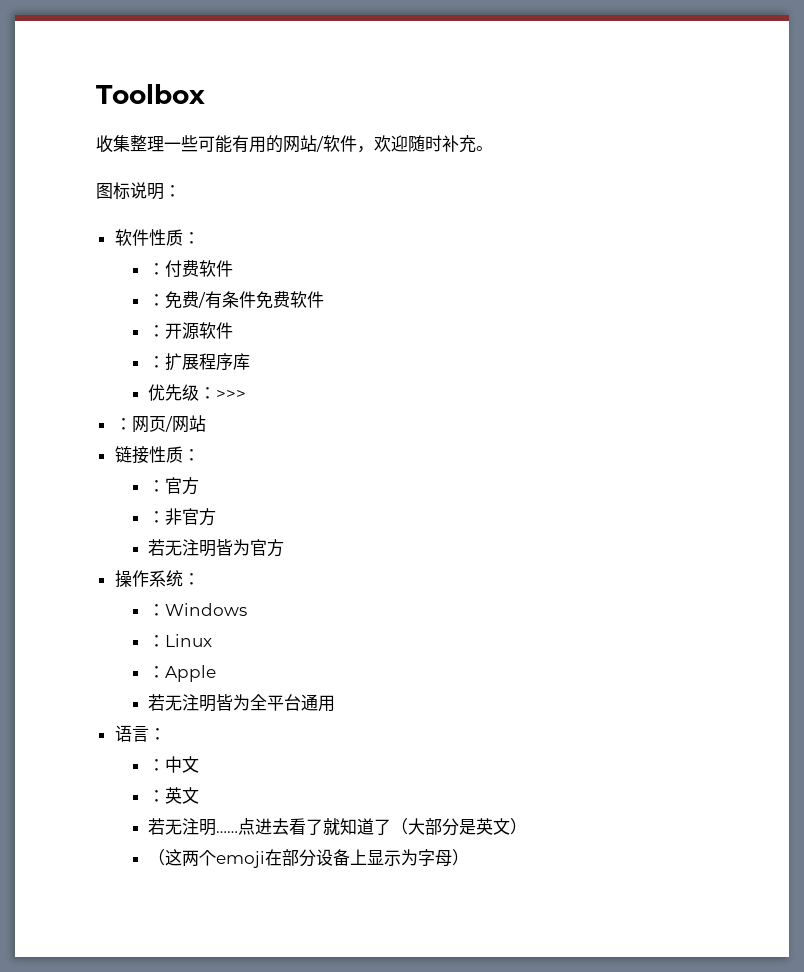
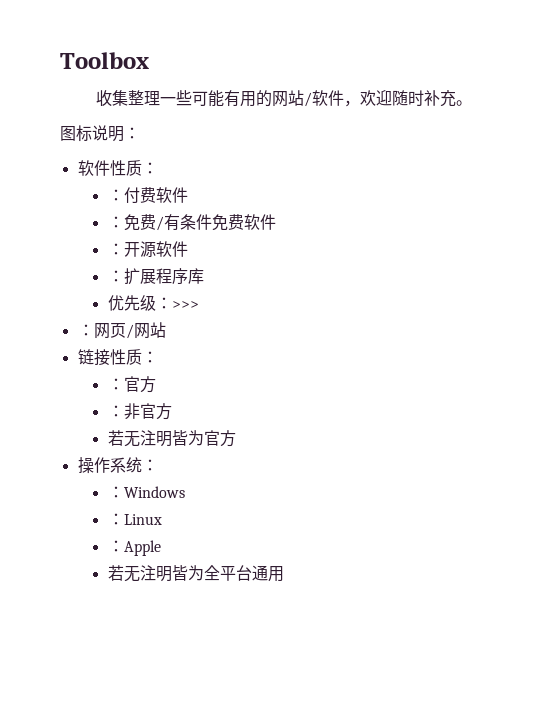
- 语言：
- ：中文
- ：英文
- 若无注明……点进去看了就知道了（大部分是英文）
- （这两个emoji在部分设备上显示为字母）

